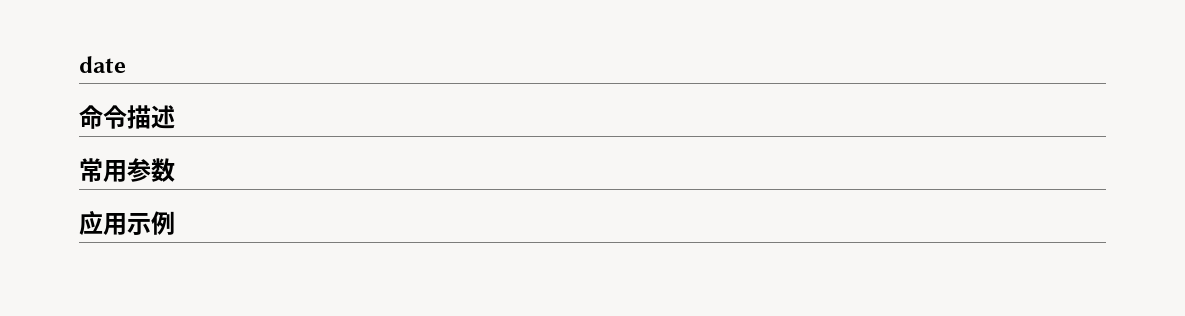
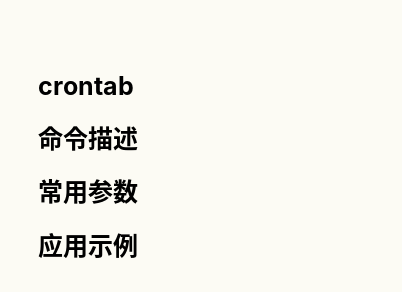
- date
+ crontab

